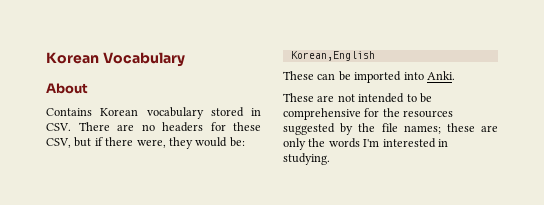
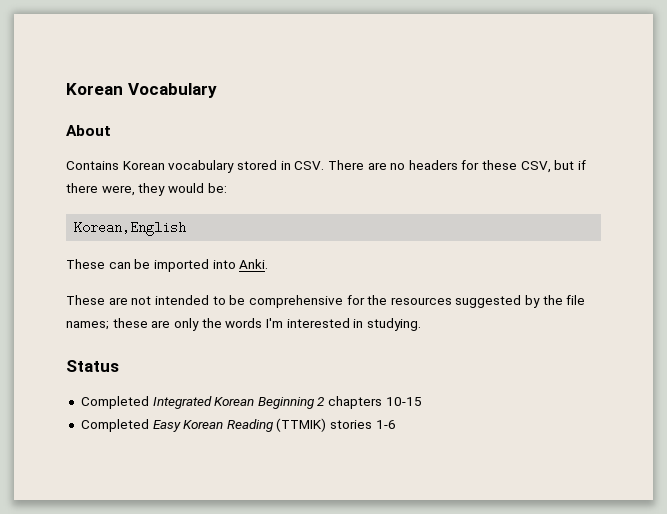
+ Status
+ Completed Integrated Korean Beginning 2 chapters 10-15
+ Completed Easy Korean Reading (TTMIK) stories 1-6

